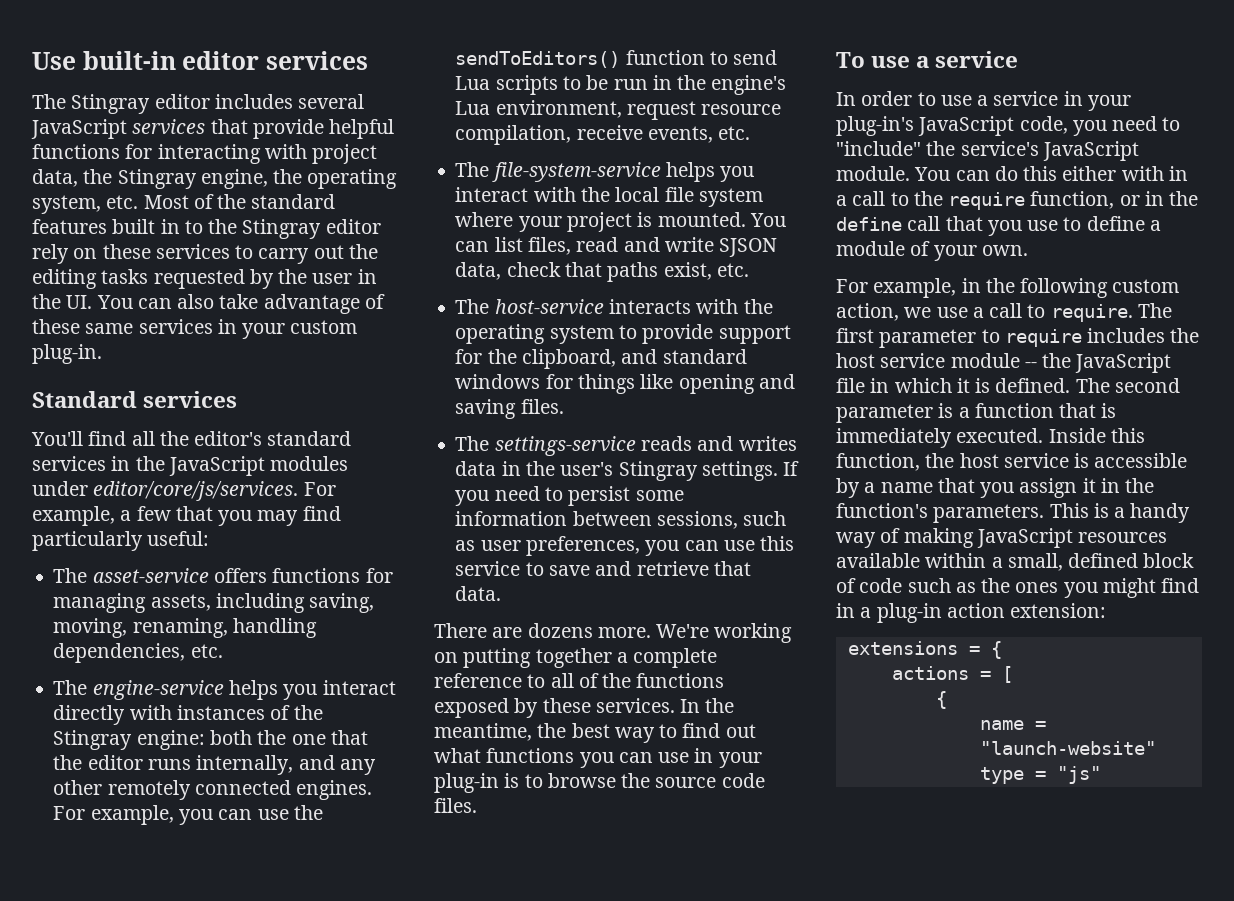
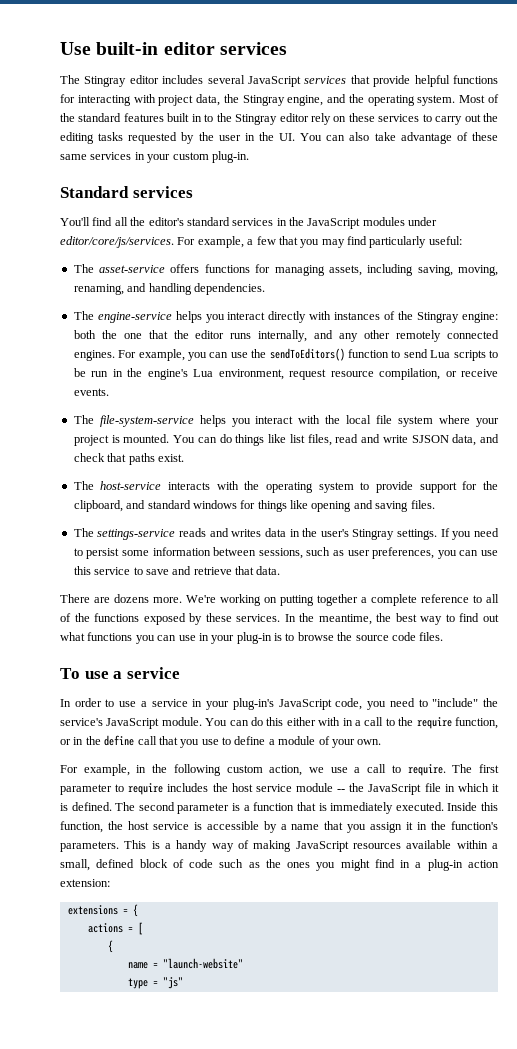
- The Stingray editor includes several JavaScript services that provide helpful functions for interacting with project data, the Stingray engine, the operating system, etc. Most of the standard features built in to the Stingray editor rely on these services to carry out the editing tasks requested by the user in the UI. You can also take advantage of these same services in your custom plug-in.
+ The Stingray editor includes several JavaScript services that provide helpful functions for interacting with project data, the Stingray engine, and the operating system. Most of the standard features built in to the Stingray editor rely on these services to carry out the editing tasks requested by the user in the UI. You can also take advantage of these same services in your custom plug-in.
- The asset-service offers functions for managing assets, including saving, moving, renaming, handling dependencies, etc.
+ The asset-service offers functions for managing assets, including saving, moving, renaming, and handling dependencies.
- For example, you can use the sendToEditors() function to send Lua scripts to be run in the engine's Lua environment, request resource compilation, receive events, etc.
+ For example, you can use the sendToEditors() function to send Lua scripts to be run in the engine's Lua environment, request resource compilation, or receive events.
- You can list files, read and write SJSON data, check that paths exist, etc.
+ You can do things like list files, read and write SJSON data, and check that paths exist.

